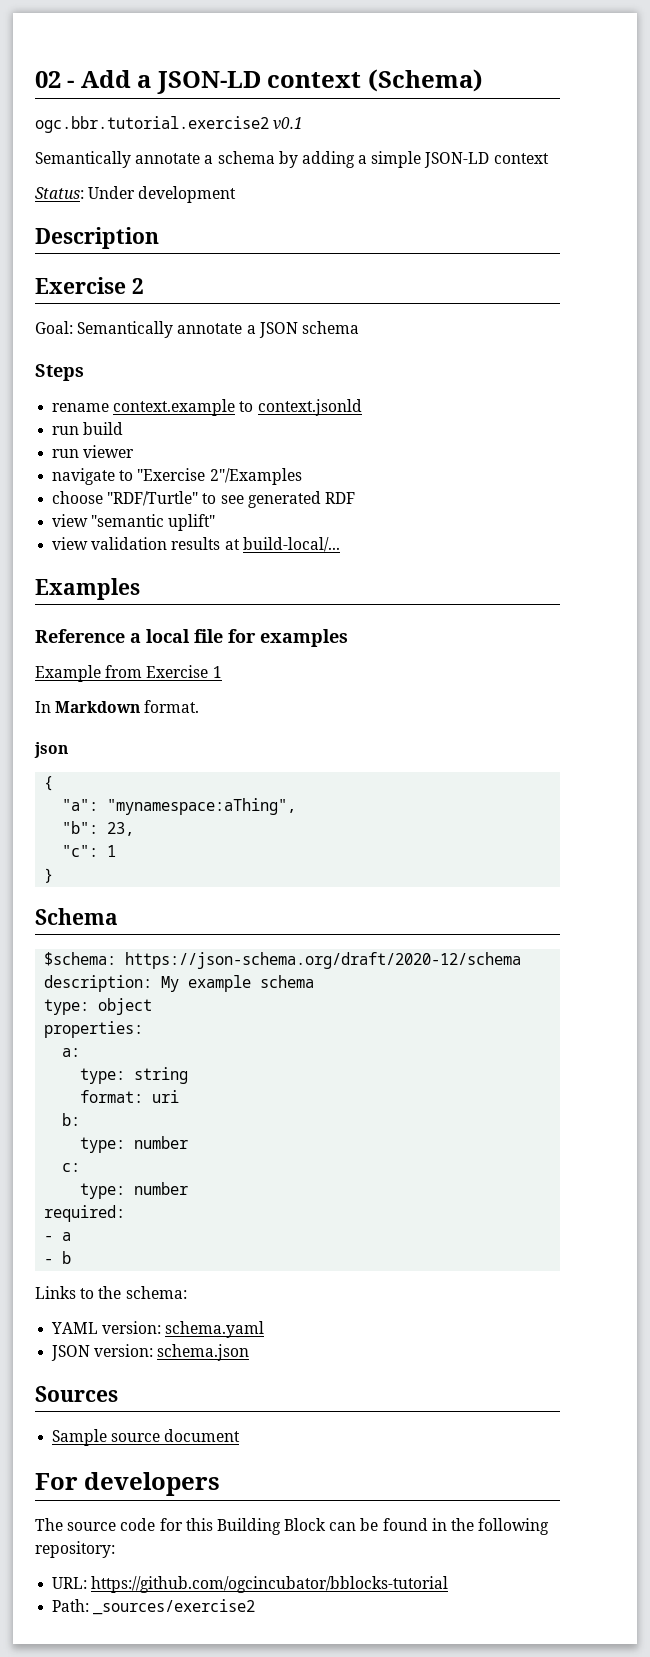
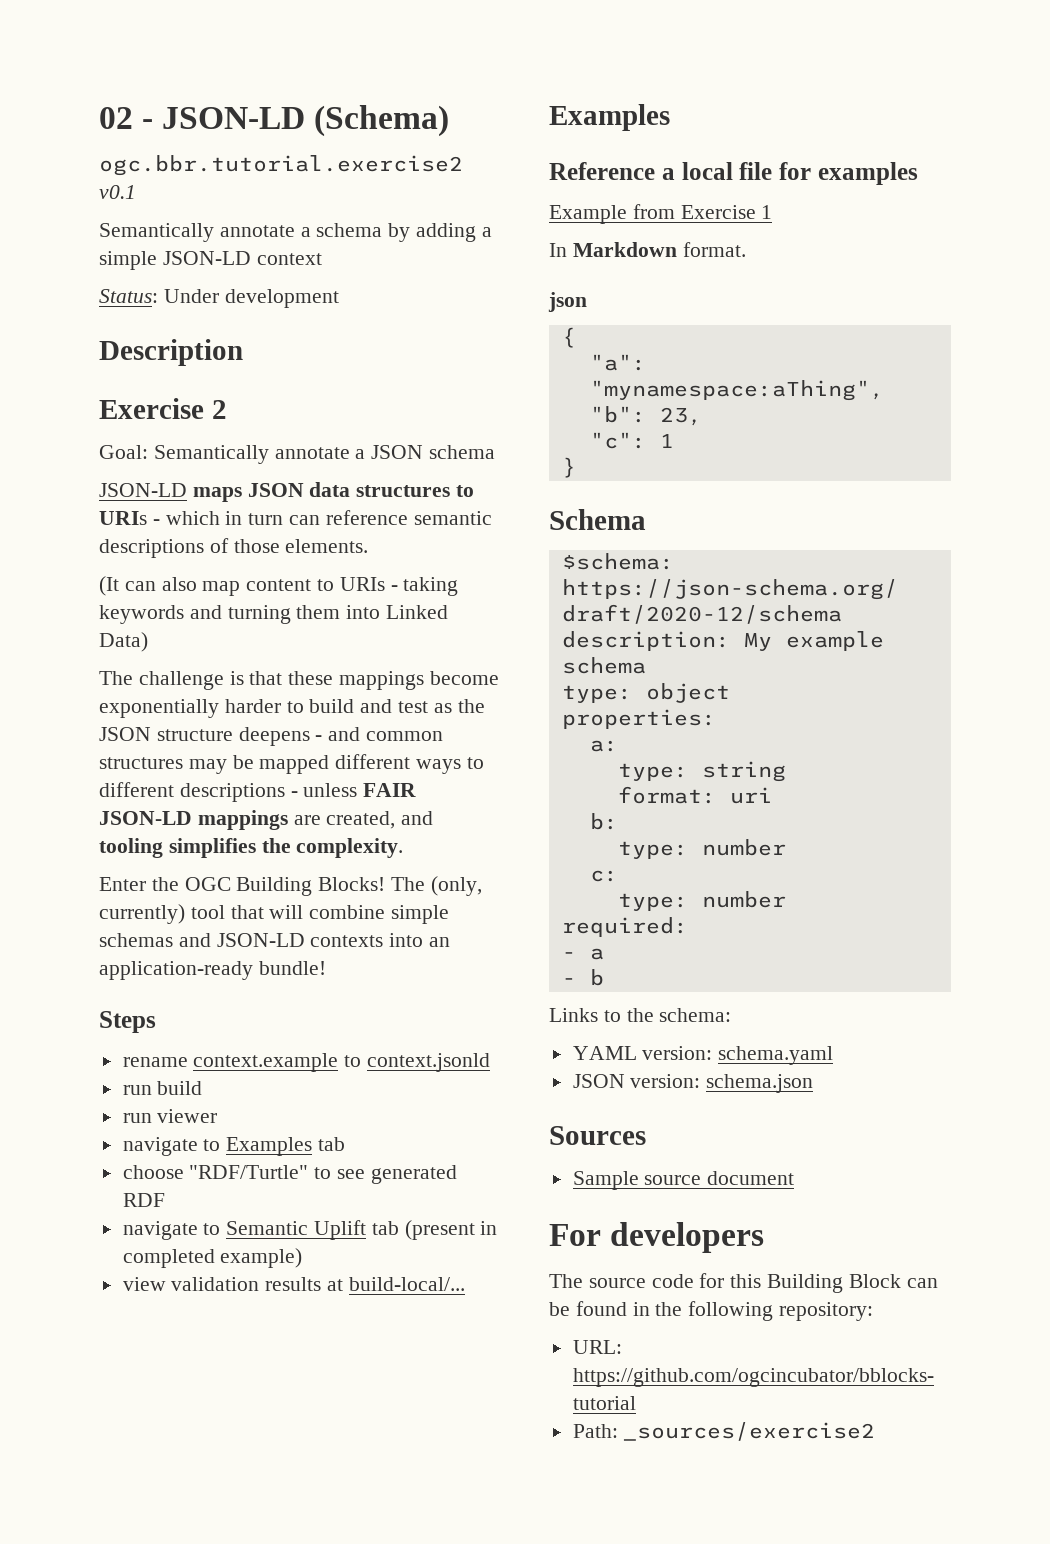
- 02 - Add a JSON-LD context (Schema)
+ 02 - JSON-LD (Schema)
+ JSON-LD maps JSON data structures to URIs - which in turn can reference semantic descriptions of those elements.
+ (It can also map content to URIs - taking keywords and turning them into Linked Data)
+ The challenge is that these mappings become exponentially harder to build and test as the JSON structure deepens - and common structures may be mapped different ways to different descriptions - unless FAIR JSON-LD mappings are created, and tooling simplifies the complexity.
+ Enter the OGC Building Blocks! The (only, currently) tool that will combine simple schemas and JSON-LD contexts into an application-ready bundle!
- navigate to "Exercise 2"/Examples
+ navigate to Examples tab
- view "semantic uplift"
+ navigate to Semantic Uplift tab (present in completed example)

